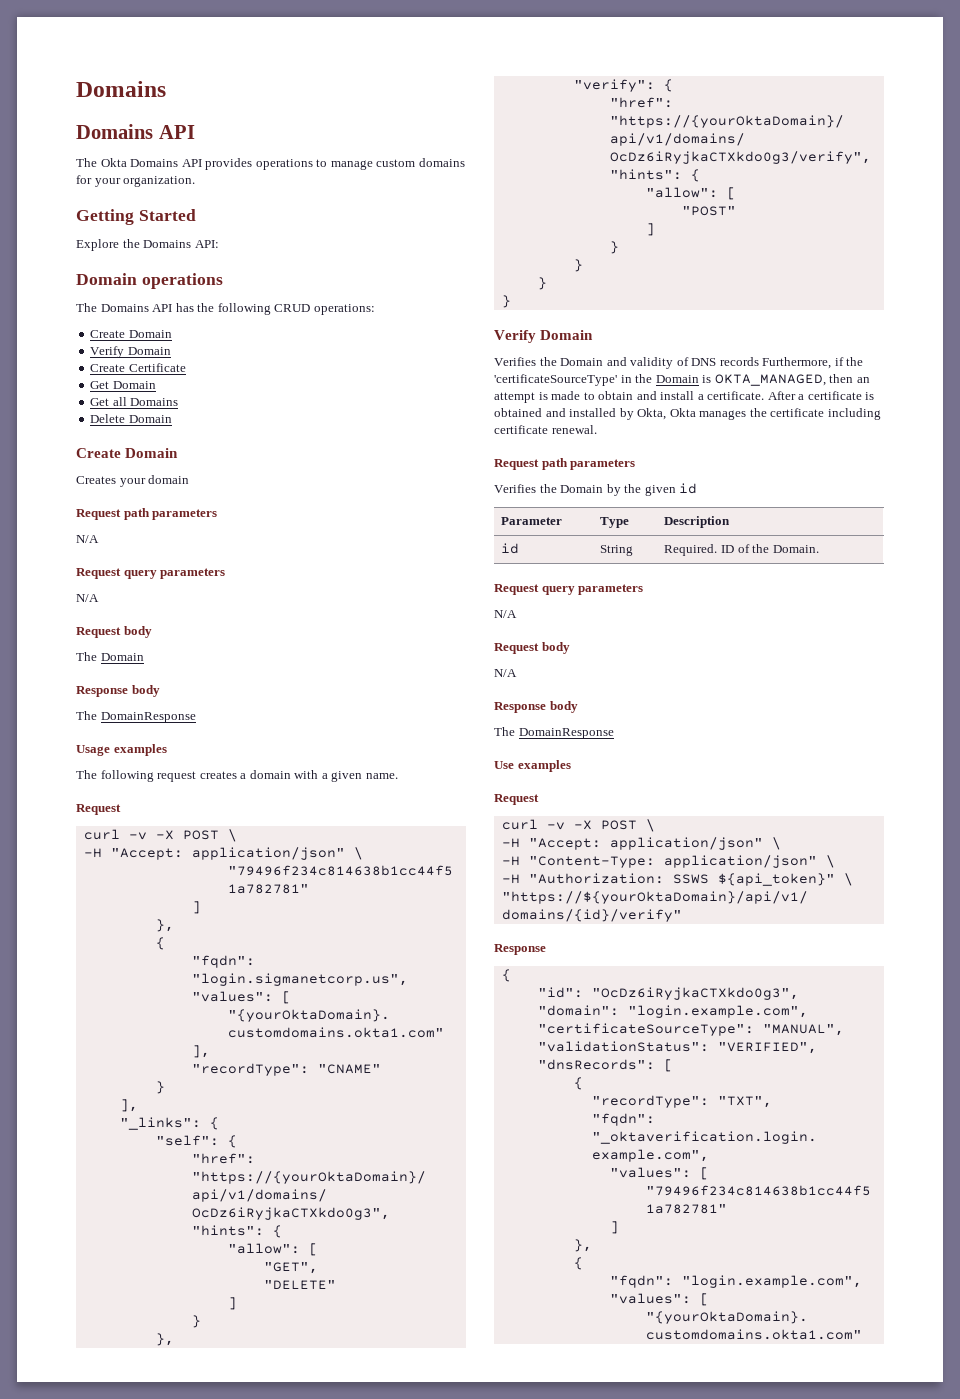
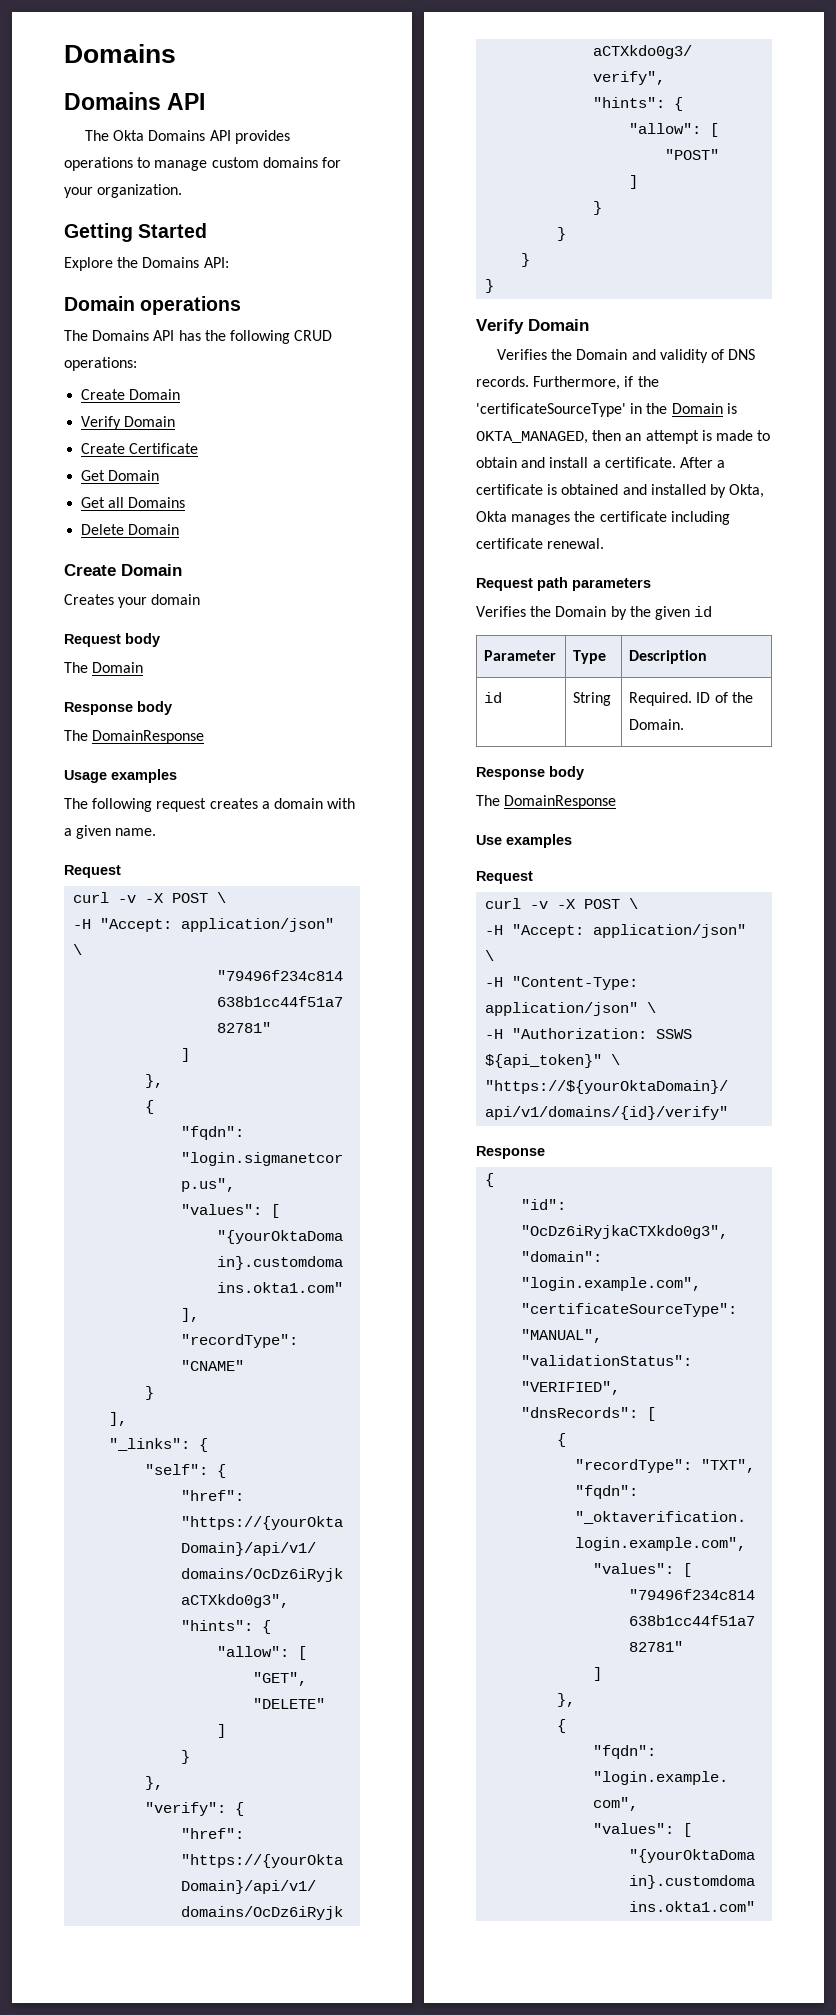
  Creates your domain
- Request path parameters
- N/A
- Request query parameters
- N/A
- Verifies the Domain and validity of DNS records Furthermore, if the 'certificateSourceType' in the Domain is OKTA_MANAGED, then an attempt is made to obtain and install a certificate.
+ Verifies the Domain and validity of DNS records. Furthermore, if the 'certificateSourceType' in the Domain is OKTA_MANAGED, then an attempt is made to obtain and install a certificate.
  id | String | Required. ID of the Domain.
- Request query parameters
- N/A
- Request body
- N/A

